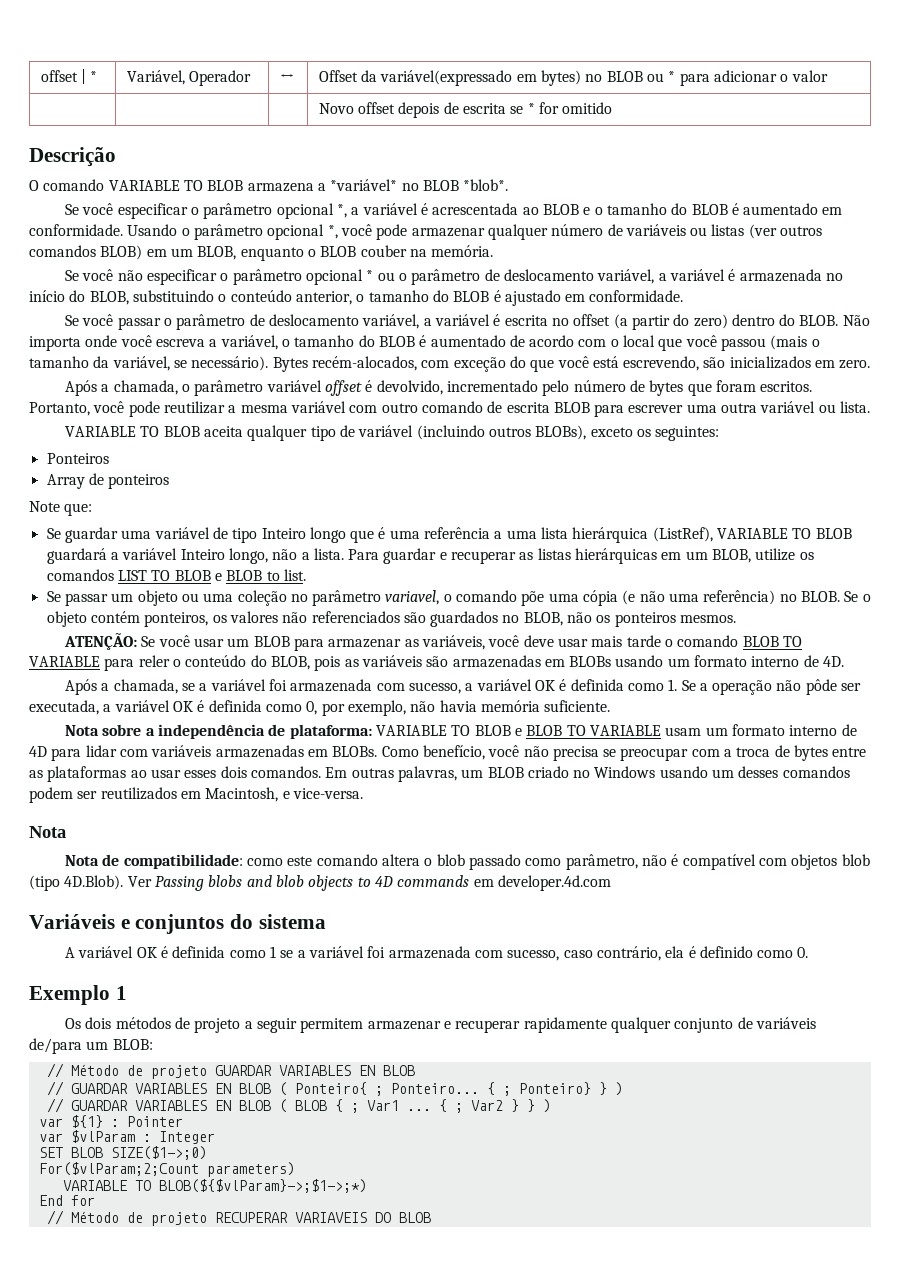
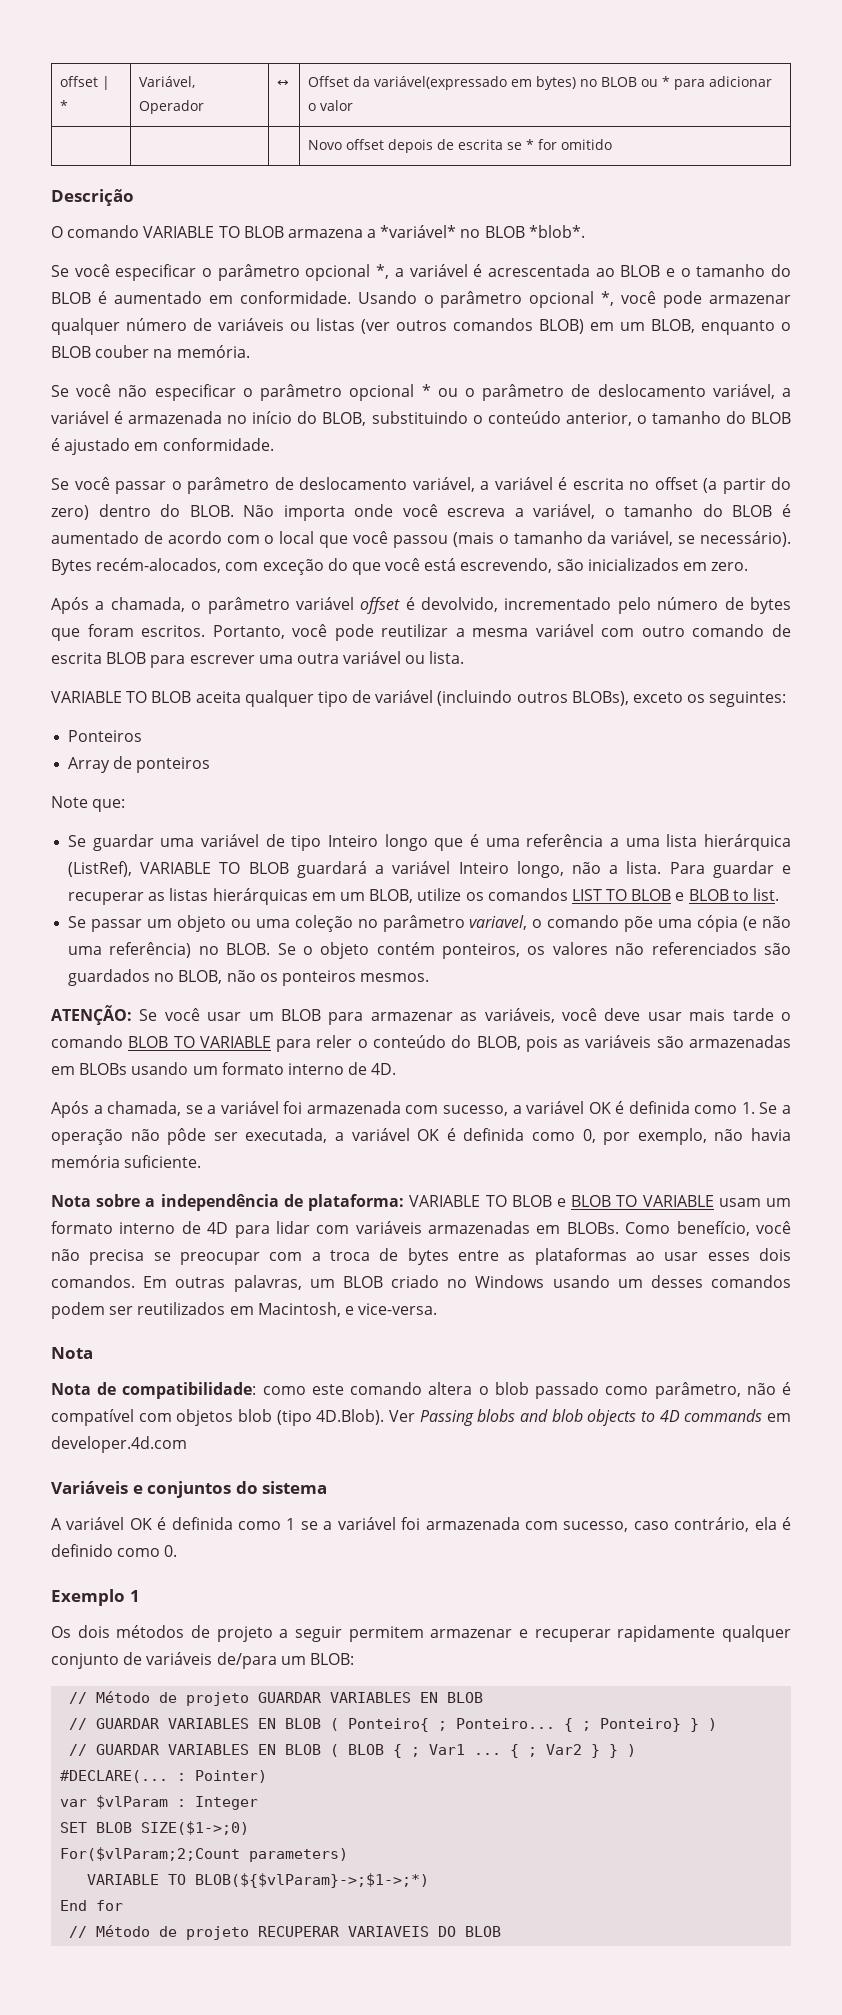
- var ${1} : Pointer
+ #DECLARE(... : Pointer)

